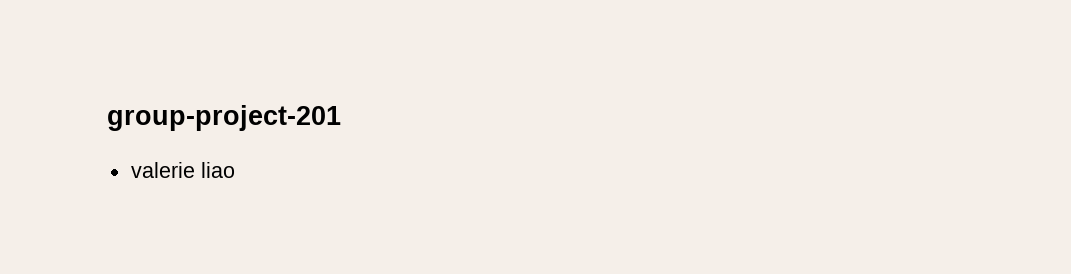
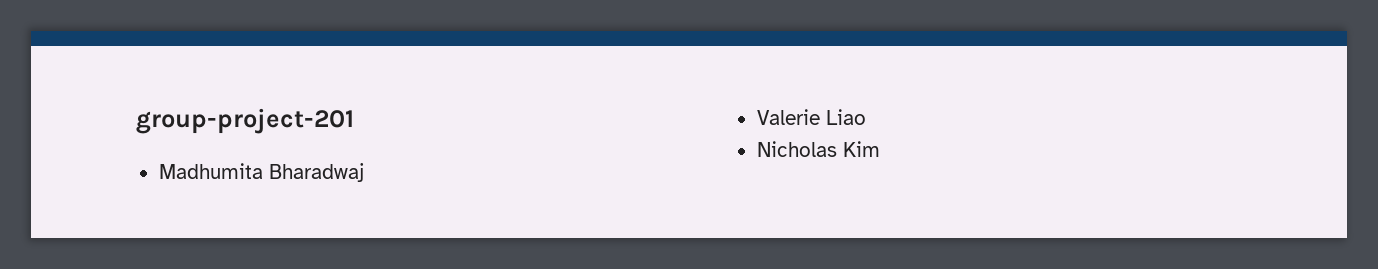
- valerie liao
+ Madhumita Bharadwaj
+ Valerie Liao
+ Nicholas Kim

